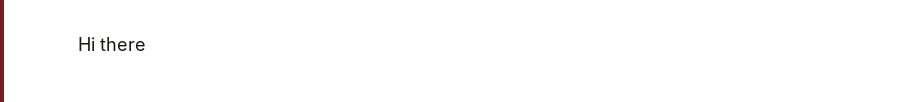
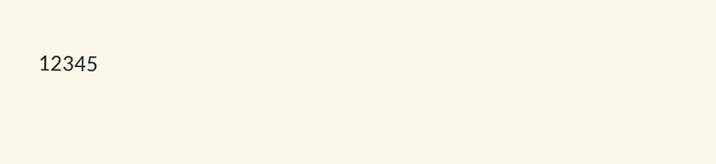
- Hi there
+ 12345

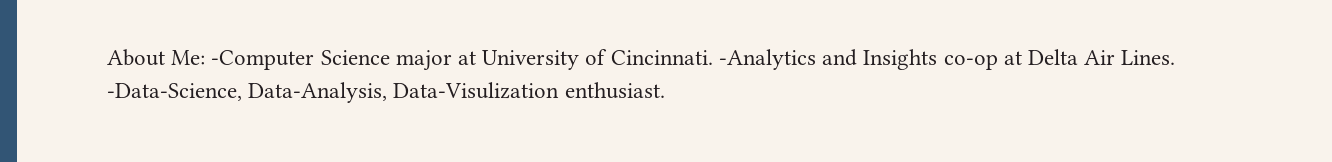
- 12345
+ About Me: -Computer Science major at University of Cincinnati. -Analytics and Insights co-op at Delta Air Lines. -Data-Science, Data-Analysis, Data-Visulization enthusiast.

